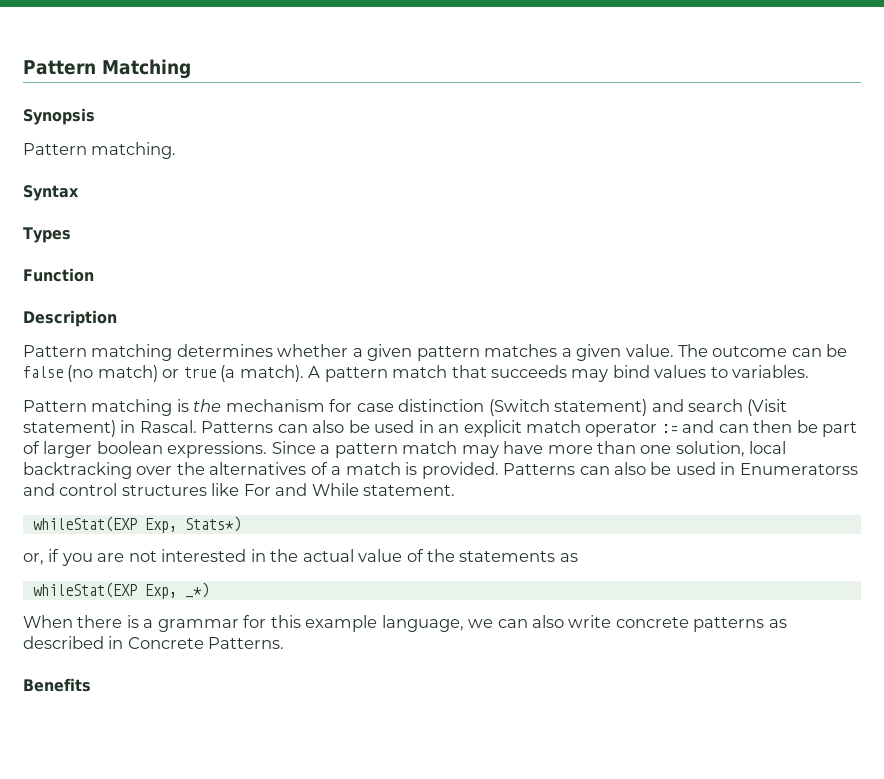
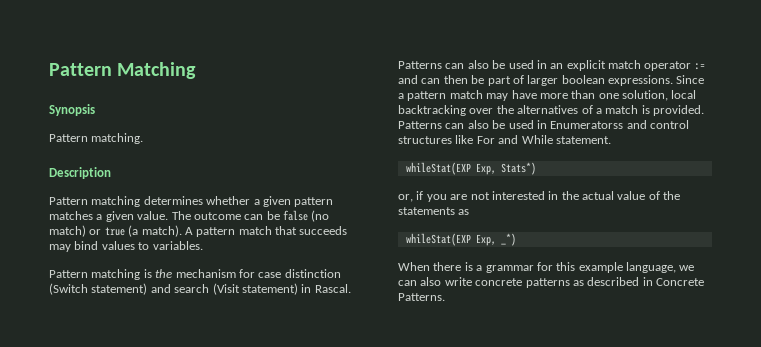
- Syntax
- Types
- Function
- Benefits

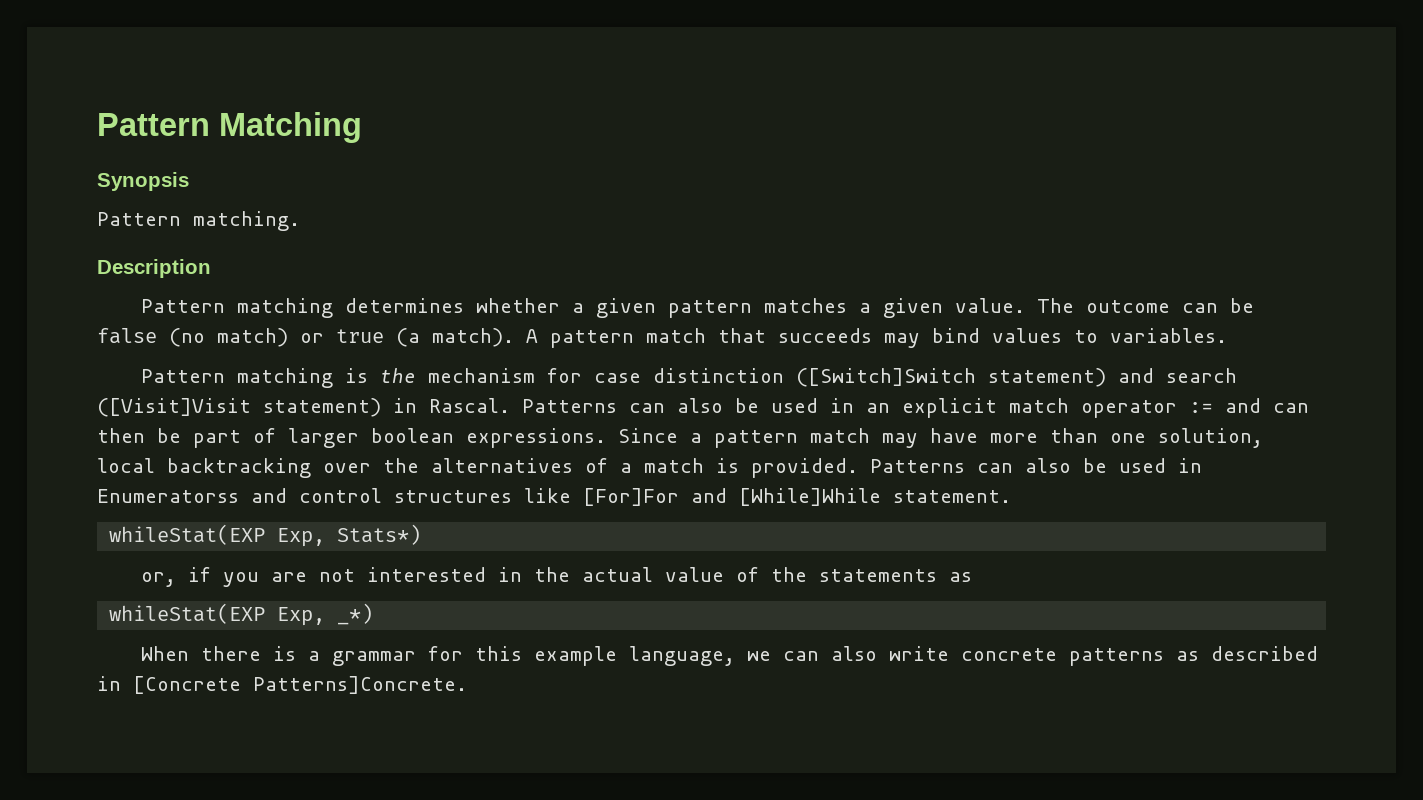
- Pattern matching is the mechanism for case distinction (Switch statement) and search (Visit statement) in Rascal.
+ Pattern matching is the mechanism for case distinction ([Switch]Switch statement) and search ([Visit]Visit statement) in Rascal.
- Patterns can also be used in Enumeratorss and control structures like For and While statement.
+ Patterns can also be used in Enumeratorss and control structures like [For]For and [While]While statement.
- When there is a grammar for this example language, we can also write concrete patterns as described in Concrete Patterns.
+ When there is a grammar for this example language, we can also write concrete patterns as described in [Concrete Patterns]Concrete.

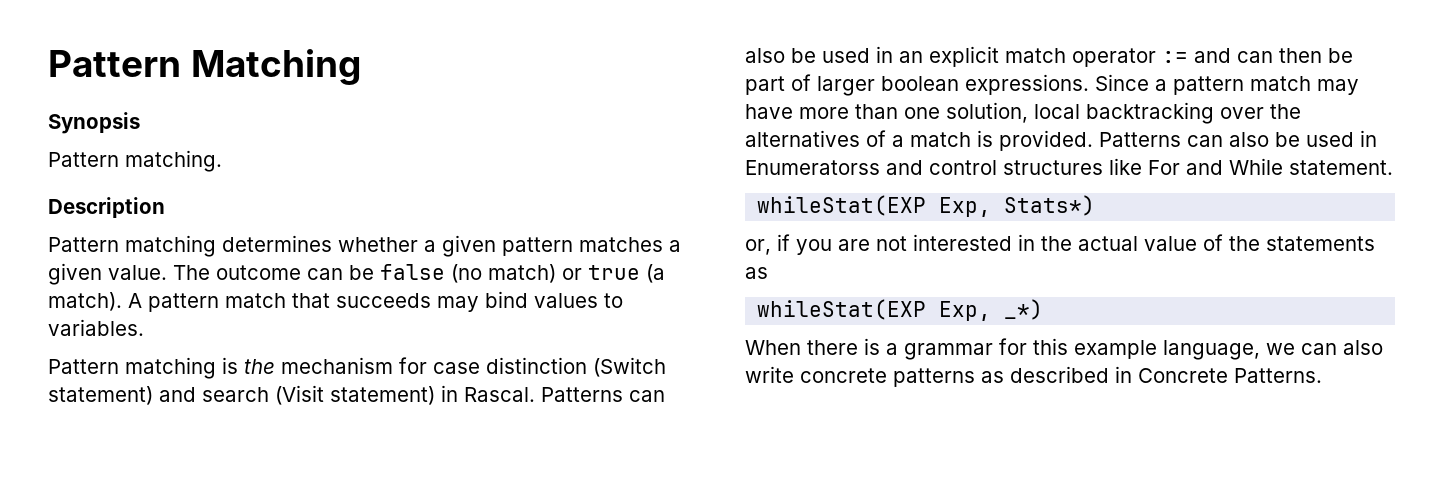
- Pattern matching is the mechanism for case distinction ([Switch]Switch statement) and search ([Visit]Visit statement) in Rascal.
+ Pattern matching is the mechanism for case distinction (Switch statement) and search (Visit statement) in Rascal.
- Patterns can also be used in Enumeratorss and control structures like [For]For and [While]While statement.
+ Patterns can also be used in Enumeratorss and control structures like For and While statement.
- When there is a grammar for this example language, we can also write concrete patterns as described in [Concrete Patterns]Concrete.
+ When there is a grammar for this example language, we can also write concrete patterns as described in Concrete Patterns.

